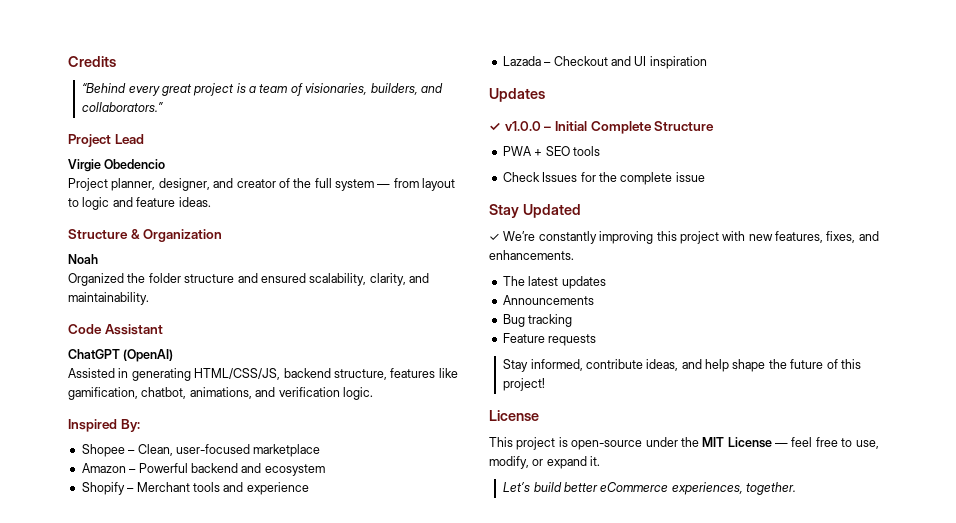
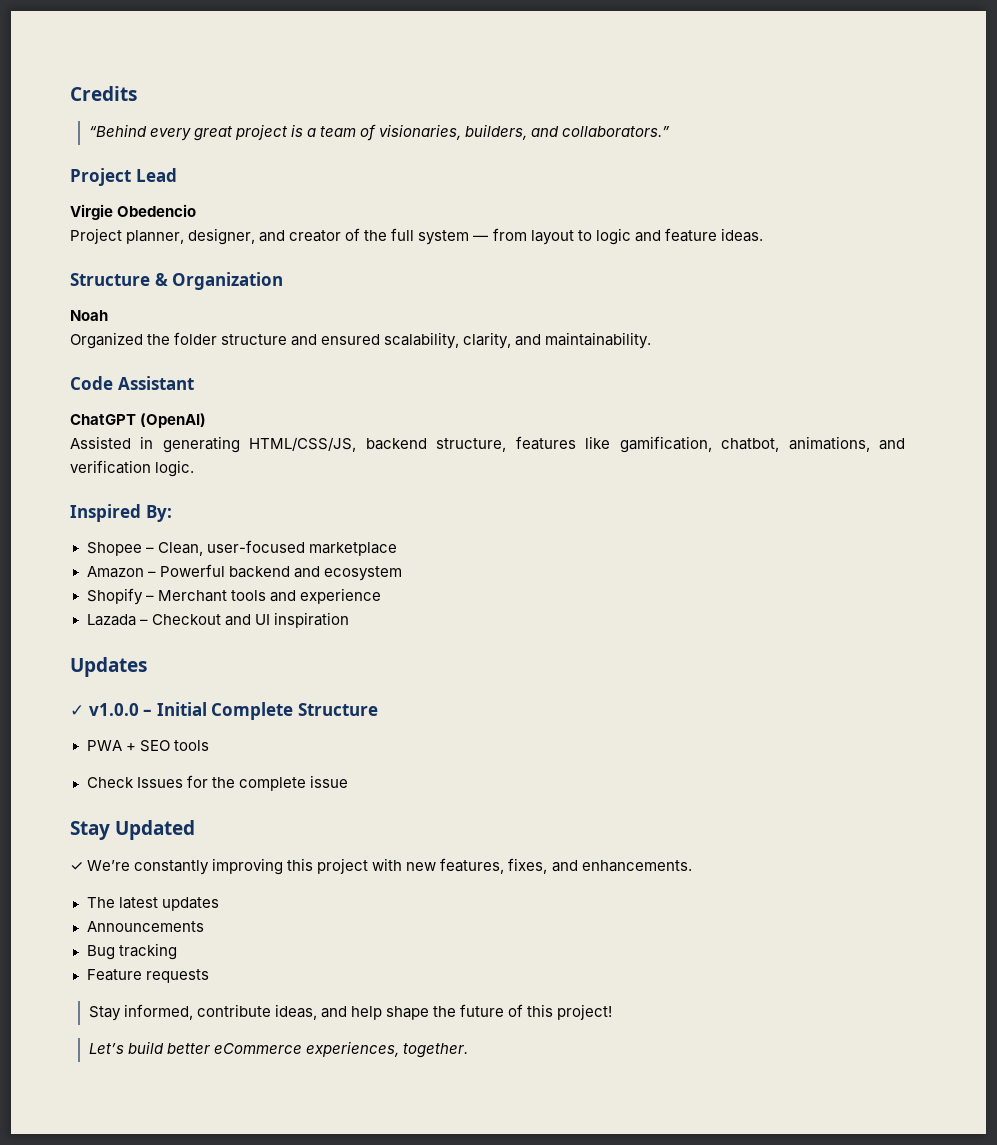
  Stay informed, contribute ideas, and help shape the future of this project!
- License
- This project is open-source under the MIT License — feel free to use, modify, or expand it.

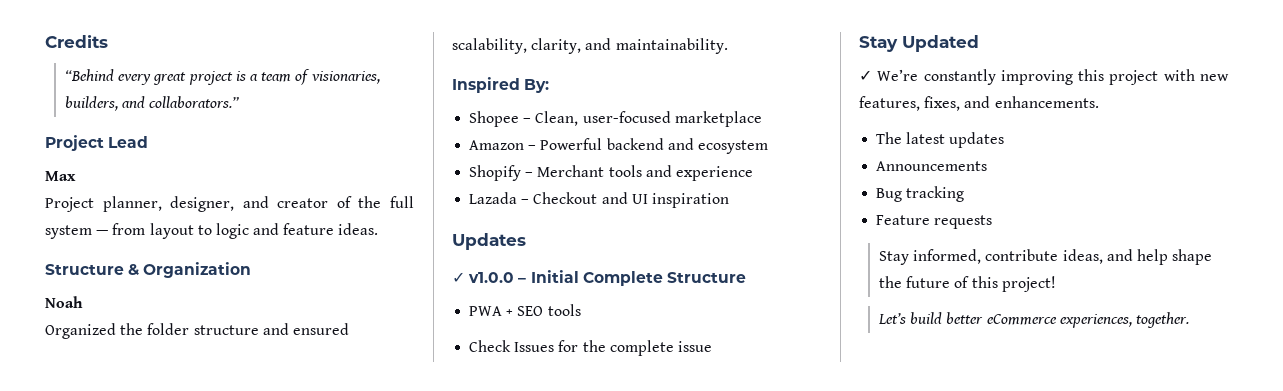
- Virgie Obedencio
+ Max
- Code Assistant
- ChatGPT (OpenAI)
- Assisted in generating HTML/CSS/JS, backend structure, features like gamification, chatbot, animations, and verification logic.

